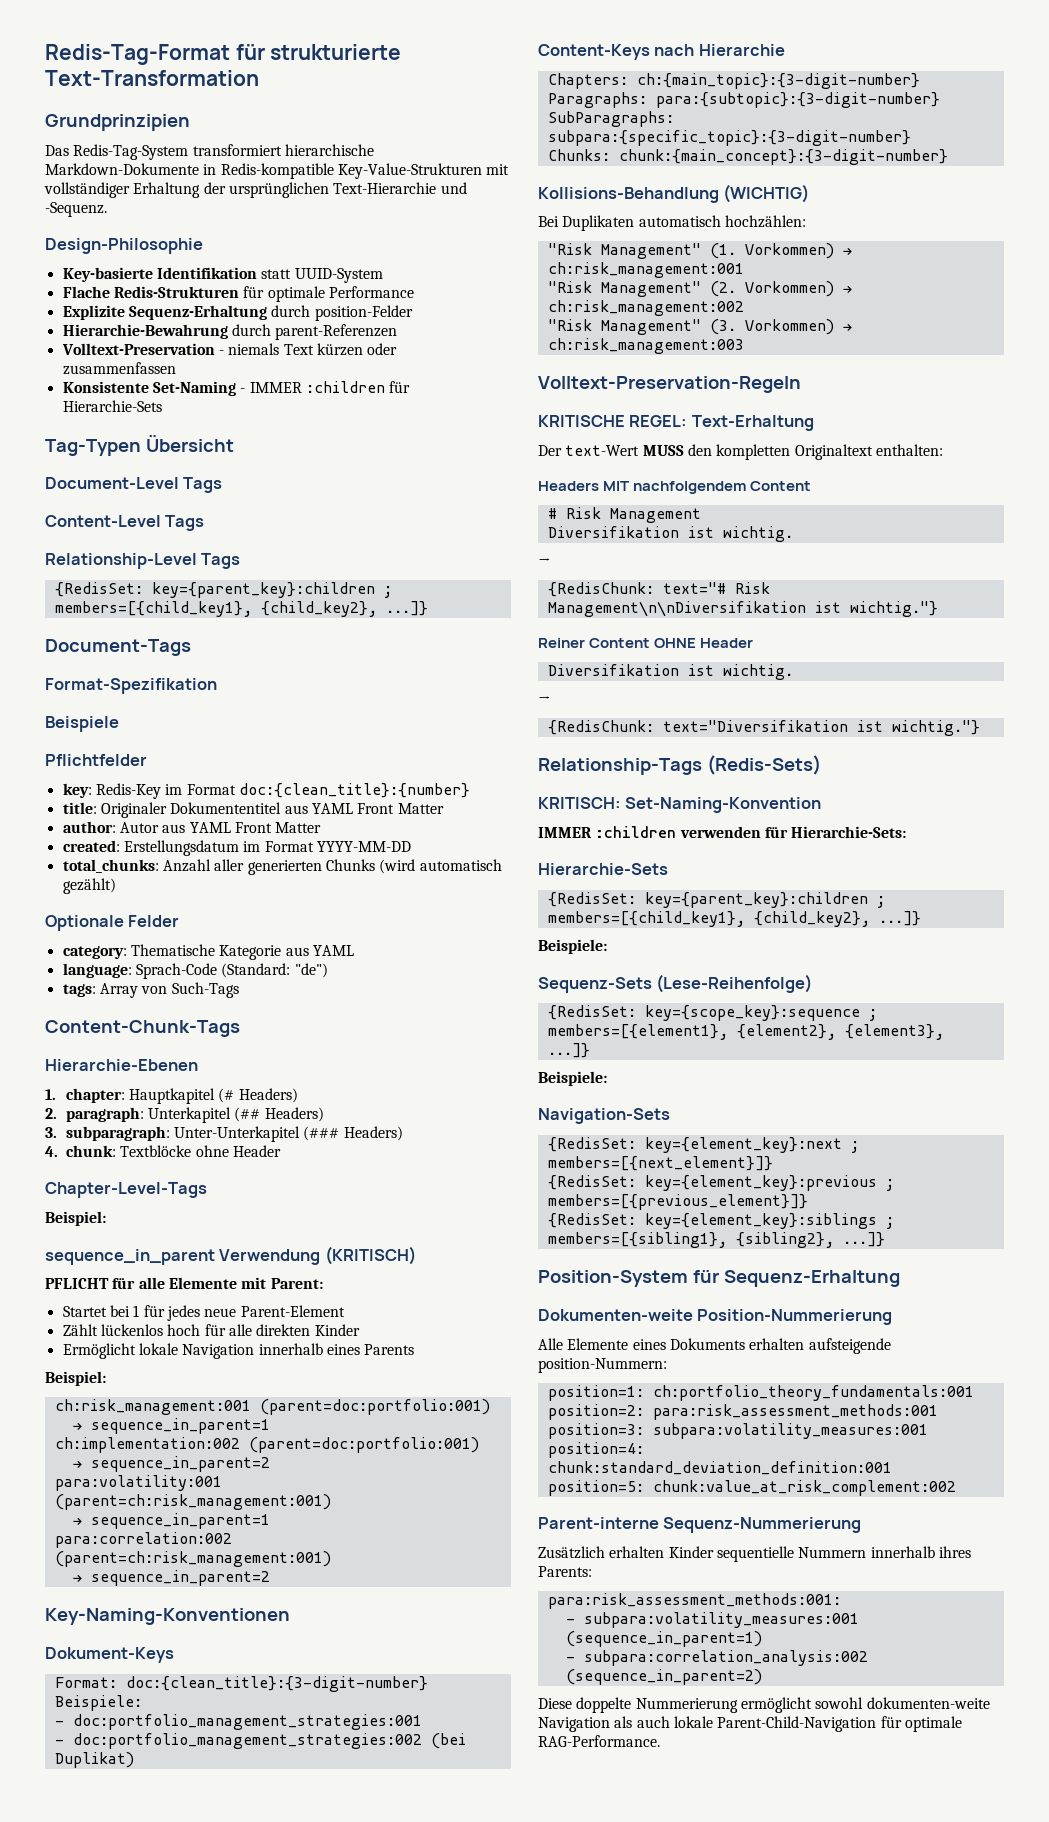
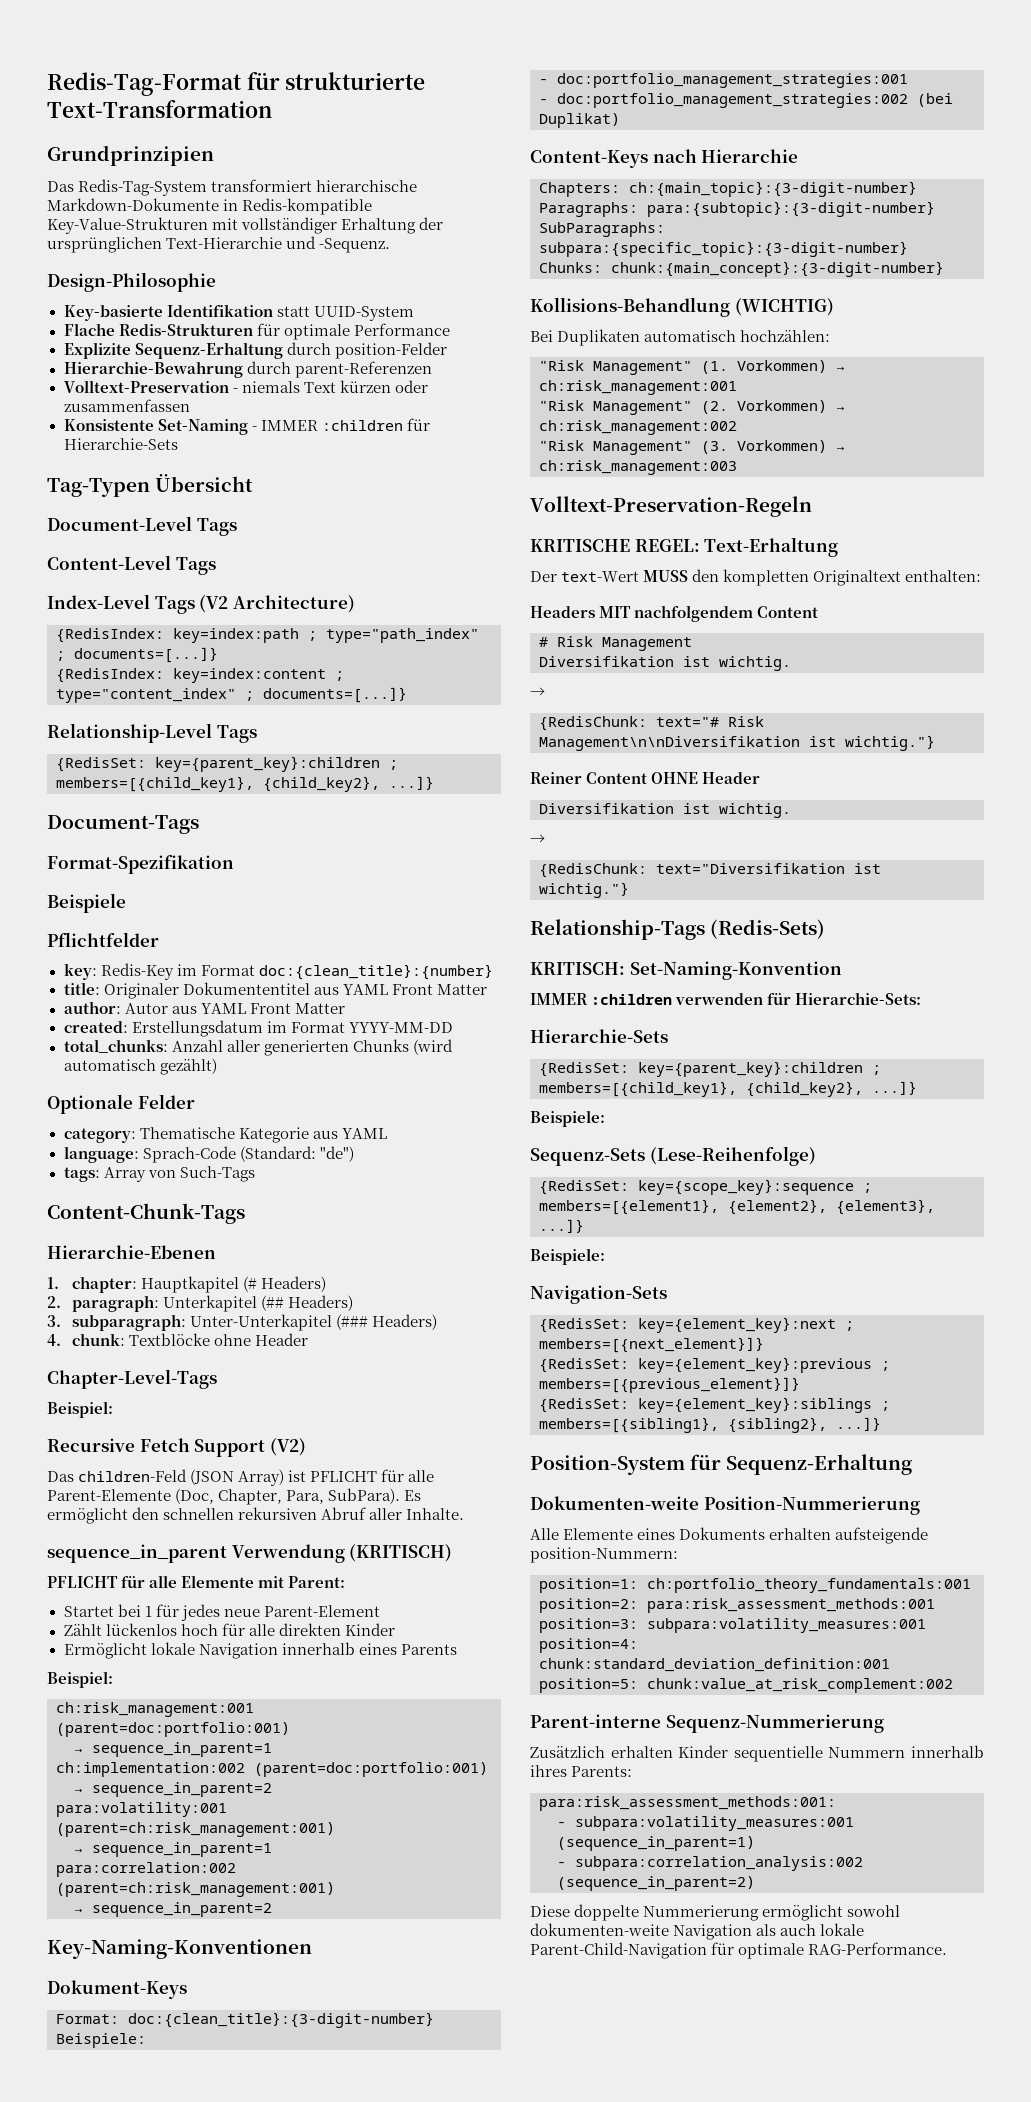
+ Index-Level Tags (V2 Architecture)
+ {RedisIndex: key=index:path ; type="path_index" ; documents=[...]}
+ {RedisIndex: key=index:content ; type="content_index" ; documents=[...]}
+ Recursive Fetch Support (V2)
+ Das children-Feld (JSON Array) ist PFLICHT für alle Parent-Elemente (Doc, Chapter, Para, SubPara). Es ermöglicht den schnellen rekursiven Abruf aller Inhalte.

